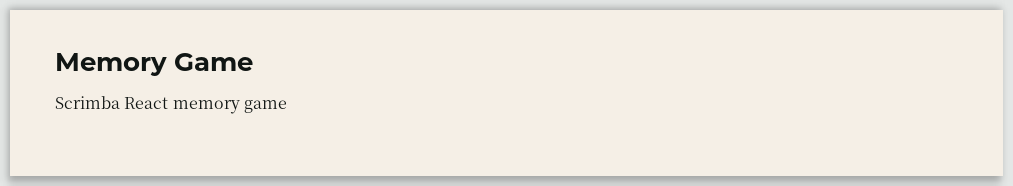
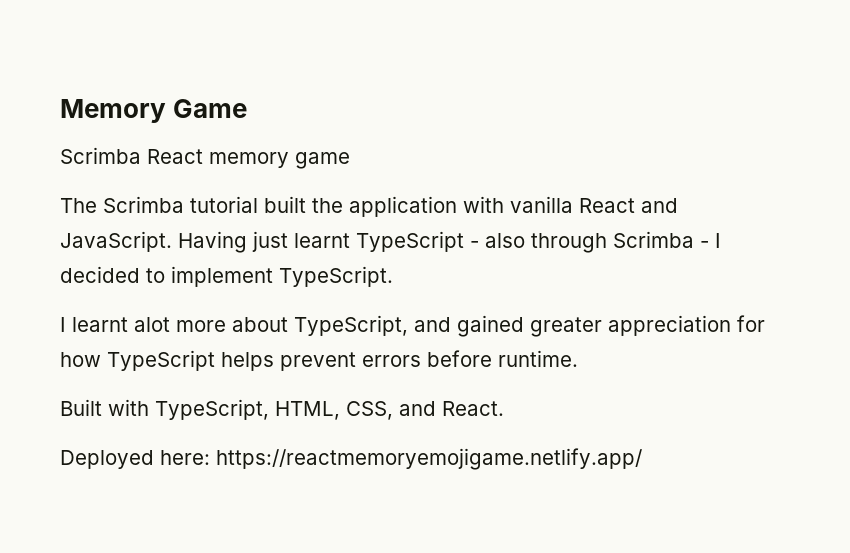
+ The Scrimba tutorial built the application with vanilla React and JavaScript. Having just learnt TypeScript - also through Scrimba - I decided to implement TypeScript.
+ I learnt alot more about TypeScript, and gained greater appreciation for how TypeScript helps prevent errors before runtime.
+ Built with TypeScript, HTML, CSS, and React.
+ Deployed here: https://reactmemoryemojigame.netlify.app/

